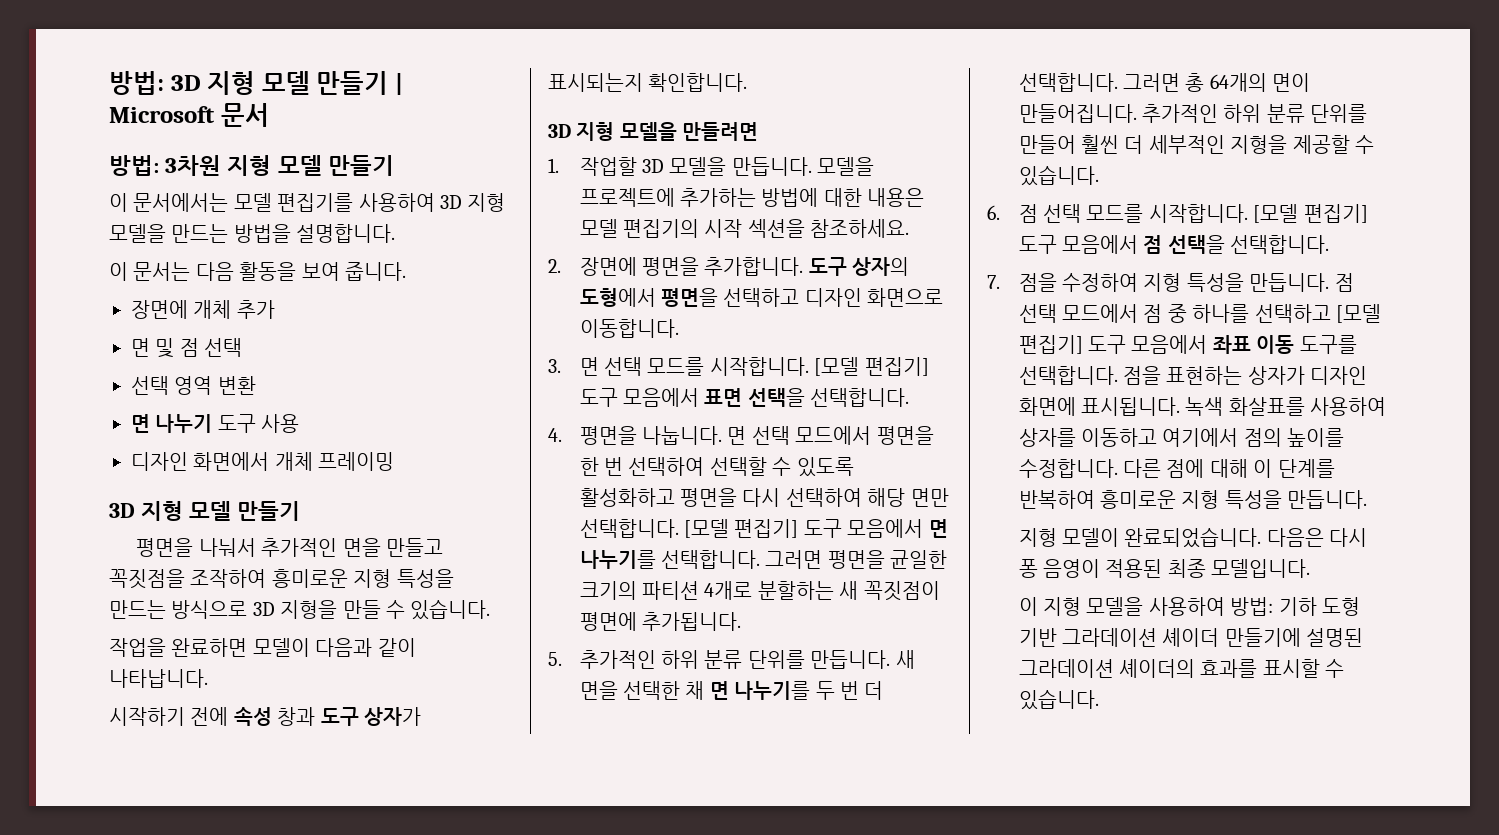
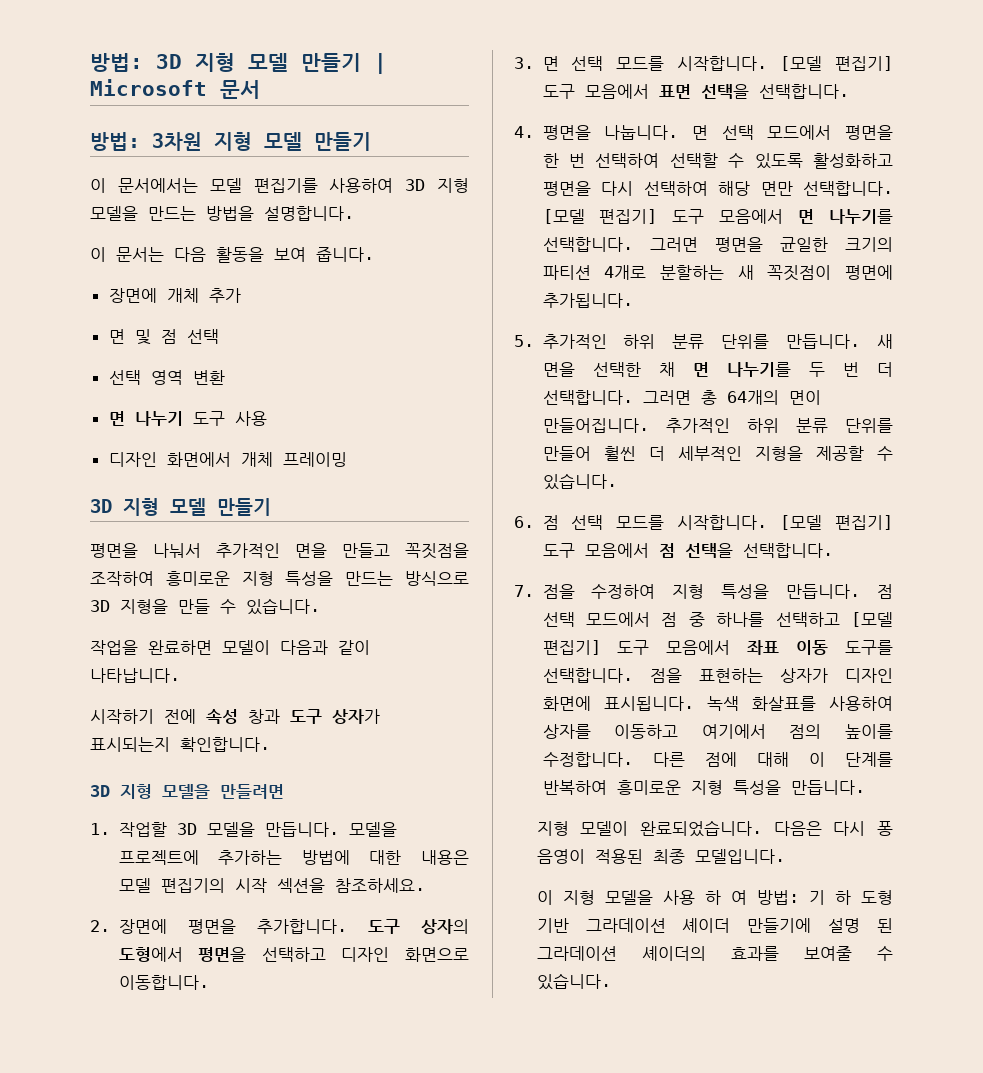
- 이 지형 모델을 사용하여 방법: 기하 도형 기반 그라데이션 셰이더 만들기에 설명된 그라데이션 셰이더의 효과를 표시할 수 있습니다.
+ 이 지형 모델을 사용 하 여 방법: 기 하 도형 기반 그라데이션 셰이더 만들기에 설명 된 그라데이션 셰이더의 효과를 보여줄 수 있습니다.

